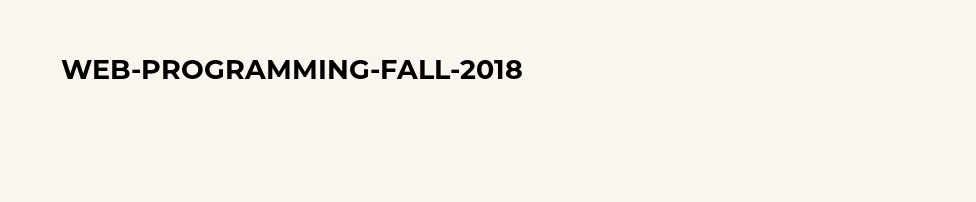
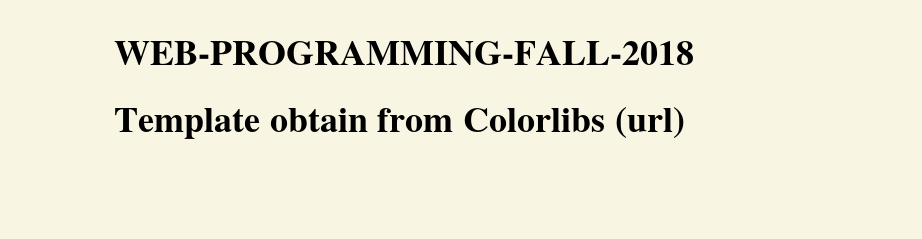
+ Template obtain from Colorlibs (url)

